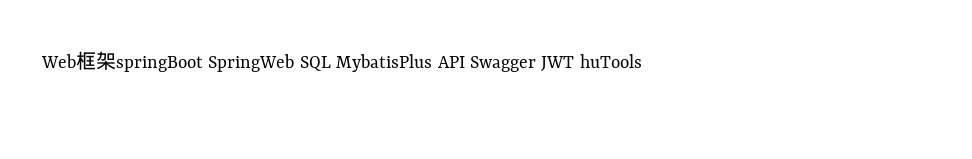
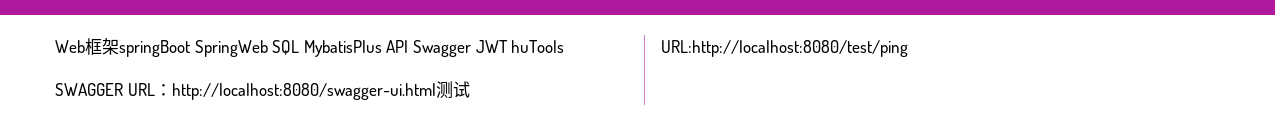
+ SWAGGER URL：http://localhost:8080/swagger-ui.html测试URL:http://localhost:8080/test/ping

